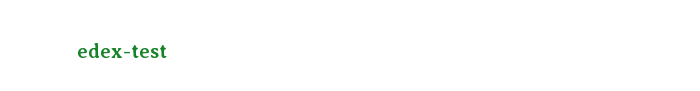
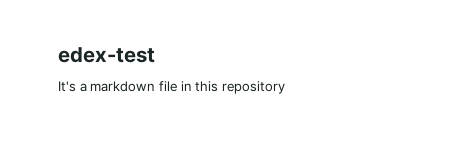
+ It's a markdown file in this repository

